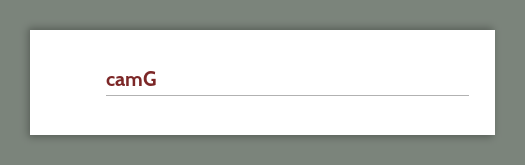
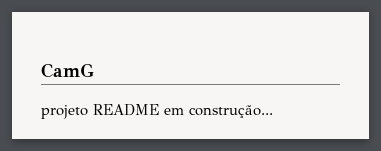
- camG
+ CamG
+ projeto README em construção...

